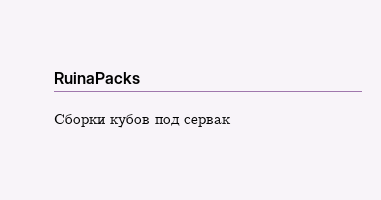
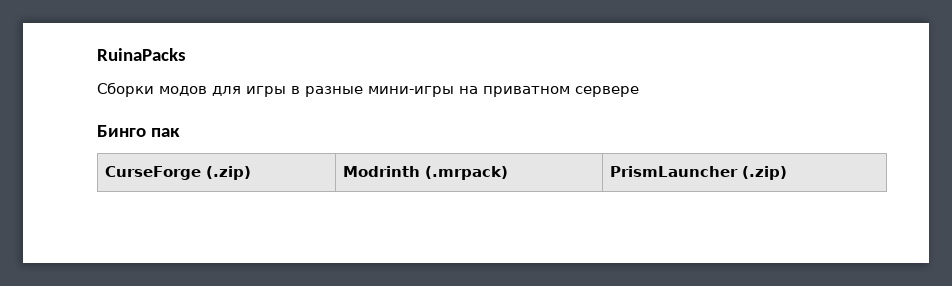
- Сборки кубов под сервак
+ Сборки модов для игры в разные мини-игры на приватном сервере
+ Бинго пак
+ CurseForge (.zip) | Modrinth (.mrpack) | PrismLauncher (.zip)

